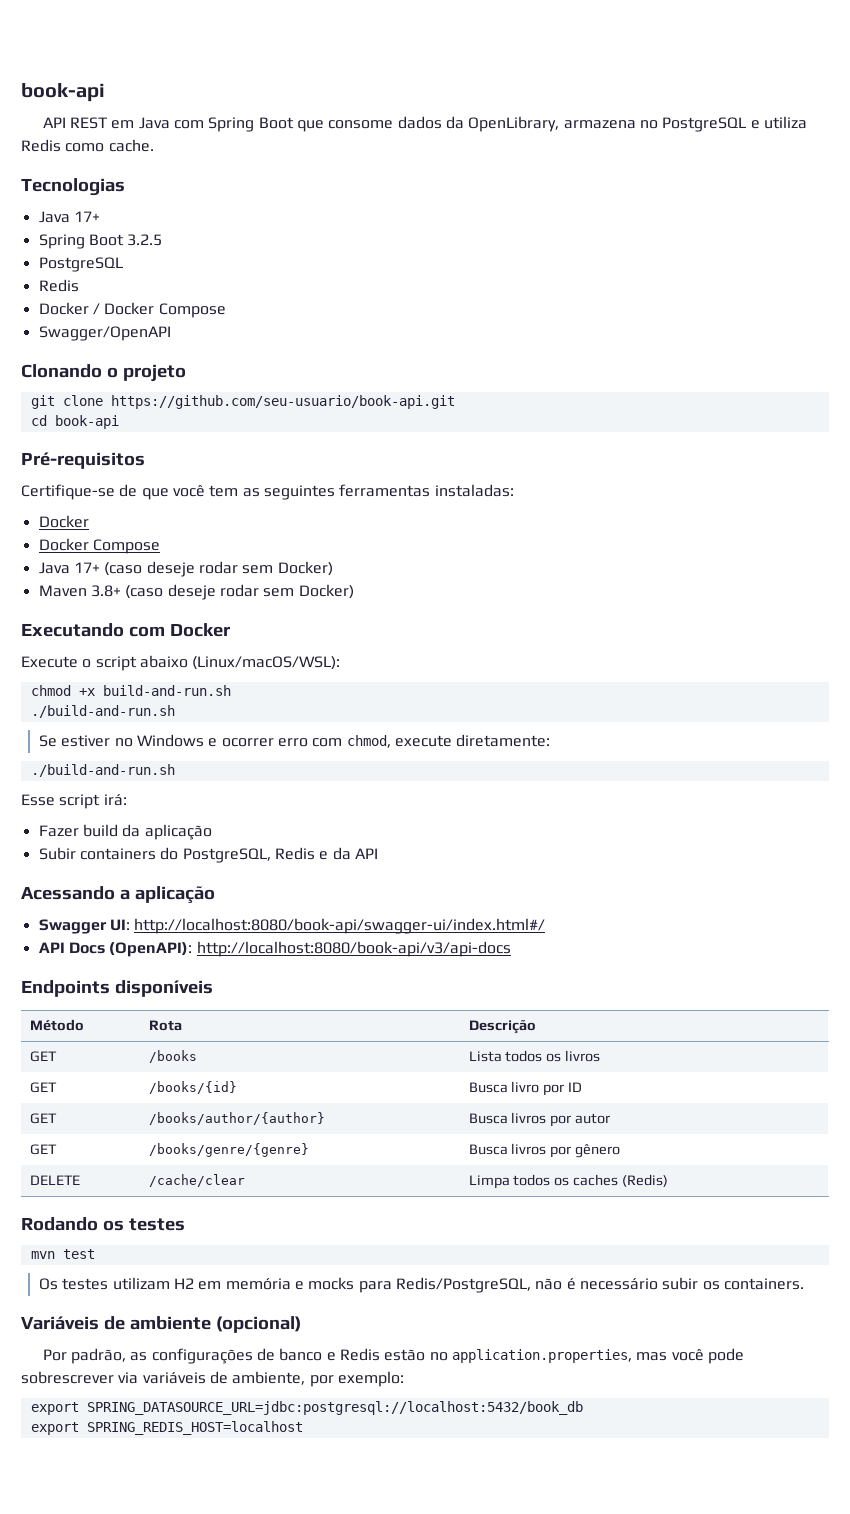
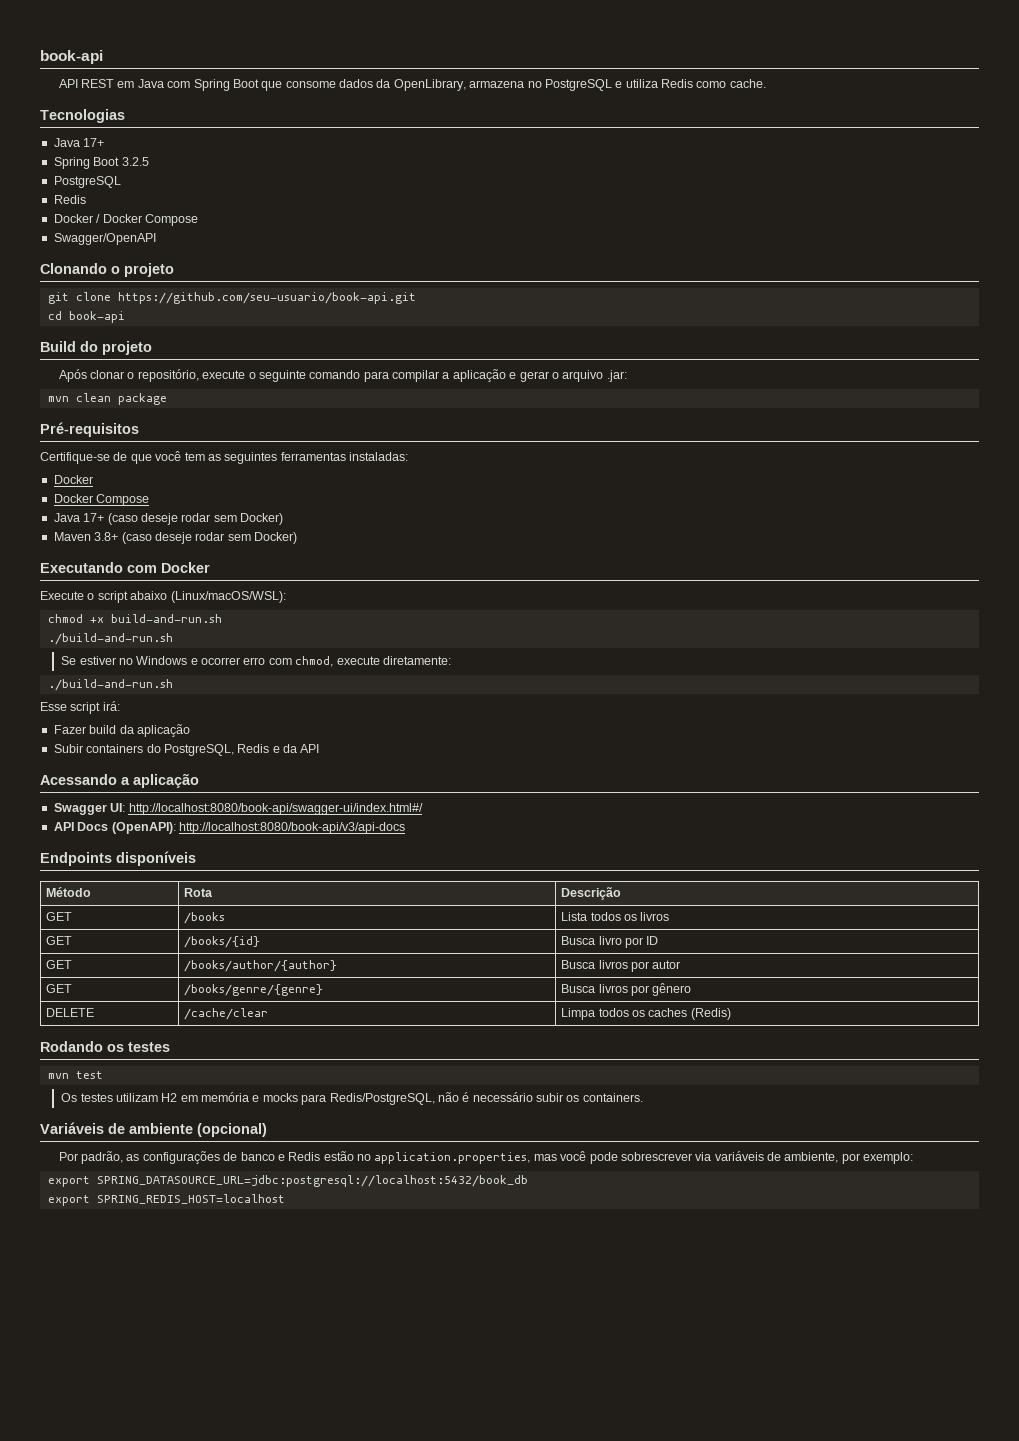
+ Build do projeto
+ Após clonar o repositório, execute o seguinte comando para compilar a aplicação e gerar o arquivo .jar:
+ mvn clean package

